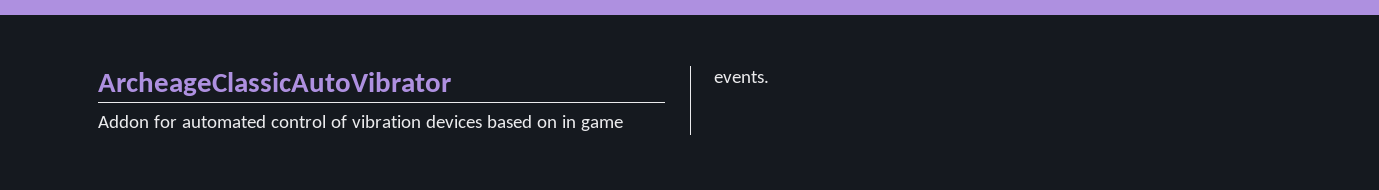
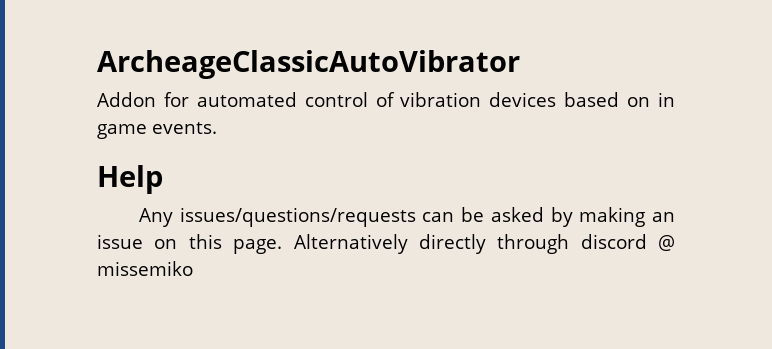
+ Help
+ Any issues/questions/requests can be asked by making an issue on this page. Alternatively directly through discord @ missemiko

